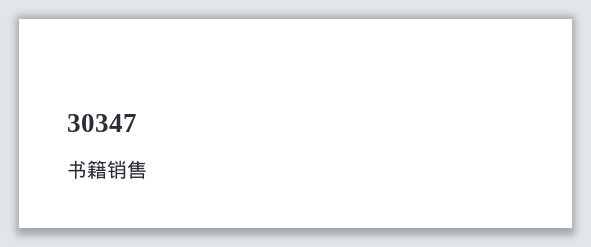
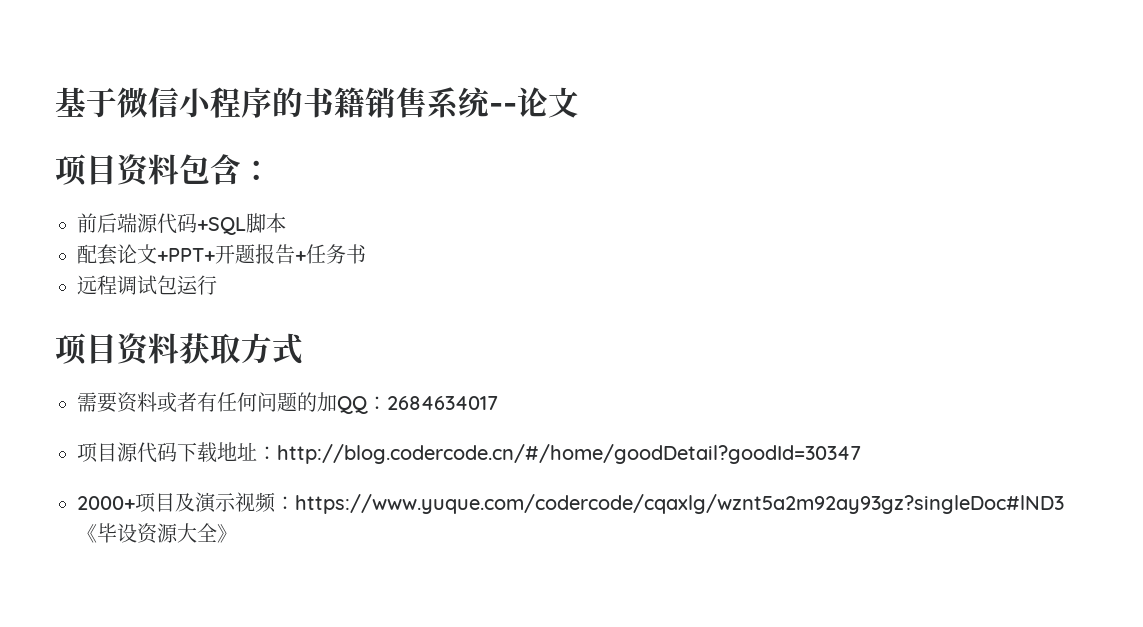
- 30347
- 书籍销售
+ 基于微信小程序的书籍销售系统--论文
+ 项目资料包含：
+ 前后端源代码+SQL脚本
+ 配套论文+PPT+开题报告+任务书
+ 远程调试包运行
+ 项目资料获取方式
+ 需要资料或者有任何问题的加QQ：2684634017
+ 项目源代码下载地址：http://blog.codercode.cn/#/home/goodDetail?goodId=30347
+ 2000+项目及演示视频：https://www.yuque.com/codercode/cqaxlg/wznt5a2m92ay93gz?singleDoc#lND3《毕设资源大全》

